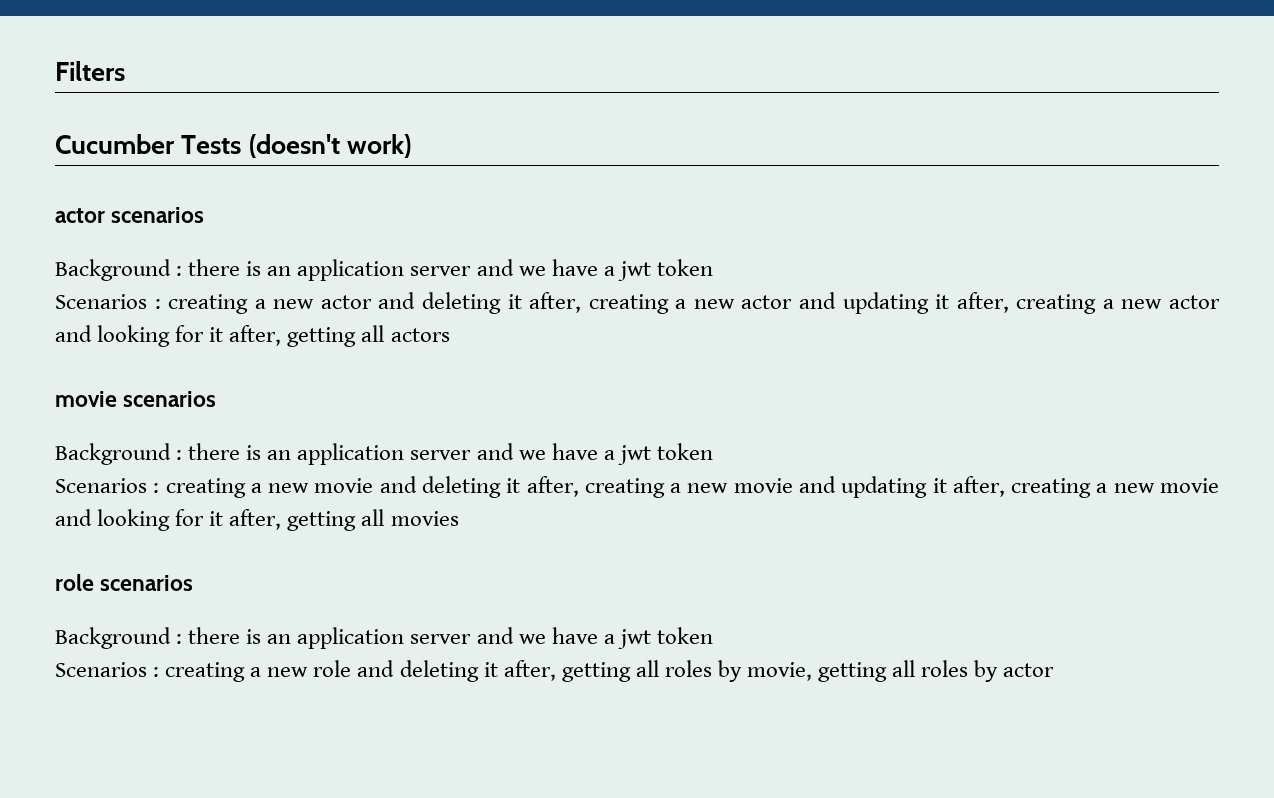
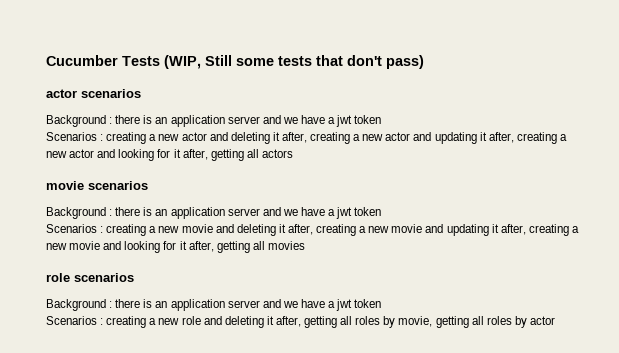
- Filters
- Cucumber Tests (doesn't work)
+ Cucumber Tests (WIP, Still some tests that don't pass)

